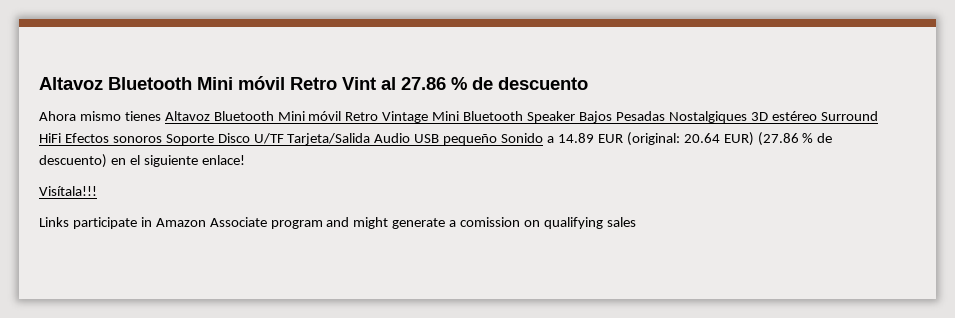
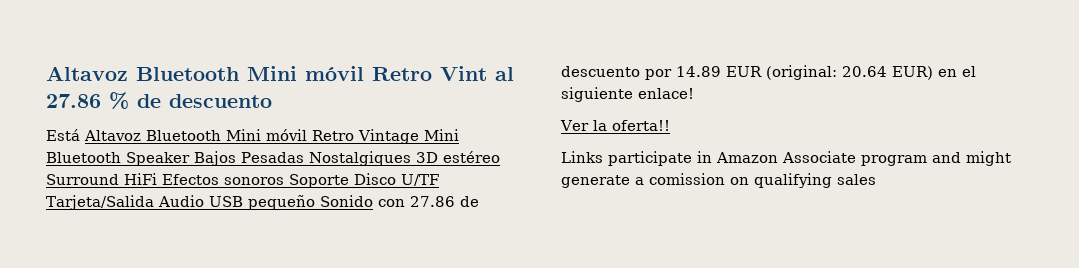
- Ahora mismo tienes Altavoz Bluetooth Mini móvil Retro Vintage Mini Bluetooth Speaker Bajos Pesadas Nostalgiques 3D estéreo Surround HiFi Efectos sonoros Soporte Disco U/TF Tarjeta/Salida Audio USB pequeño Sonido a 14.89 EUR (original: 20.64 EUR) (27.86 % de descuento) en el siguiente enlace!
+ Está Altavoz Bluetooth Mini móvil Retro Vintage Mini Bluetooth Speaker Bajos Pesadas Nostalgiques 3D estéreo Surround HiFi Efectos sonoros Soporte Disco U/TF Tarjeta/Salida Audio USB pequeño Sonido con 27.86 de descuento por 14.89 EUR (original: 20.64 EUR) en el siguiente enlace!
- Visítala!!!
+ Ver la oferta!!

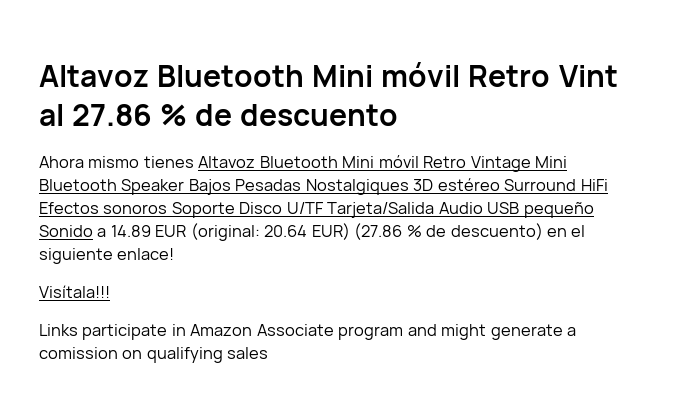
- Está Altavoz Bluetooth Mini móvil Retro Vintage Mini Bluetooth Speaker Bajos Pesadas Nostalgiques 3D estéreo Surround HiFi Efectos sonoros Soporte Disco U/TF Tarjeta/Salida Audio USB pequeño Sonido con 27.86 de descuento por 14.89 EUR (original: 20.64 EUR) en el siguiente enlace!
+ Ahora mismo tienes Altavoz Bluetooth Mini móvil Retro Vintage Mini Bluetooth Speaker Bajos Pesadas Nostalgiques 3D estéreo Surround HiFi Efectos sonoros Soporte Disco U/TF Tarjeta/Salida Audio USB pequeño Sonido a 14.89 EUR (original: 20.64 EUR) (27.86 % de descuento) en el siguiente enlace!
- Ver la oferta!!
+ Visítala!!!

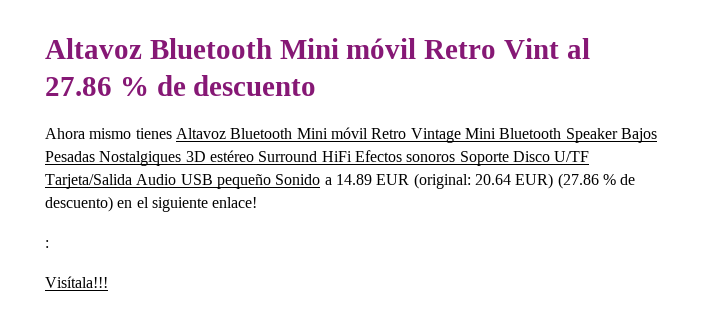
+ :
- Links participate in Amazon Associate program and might generate a comission on qualifying sales

